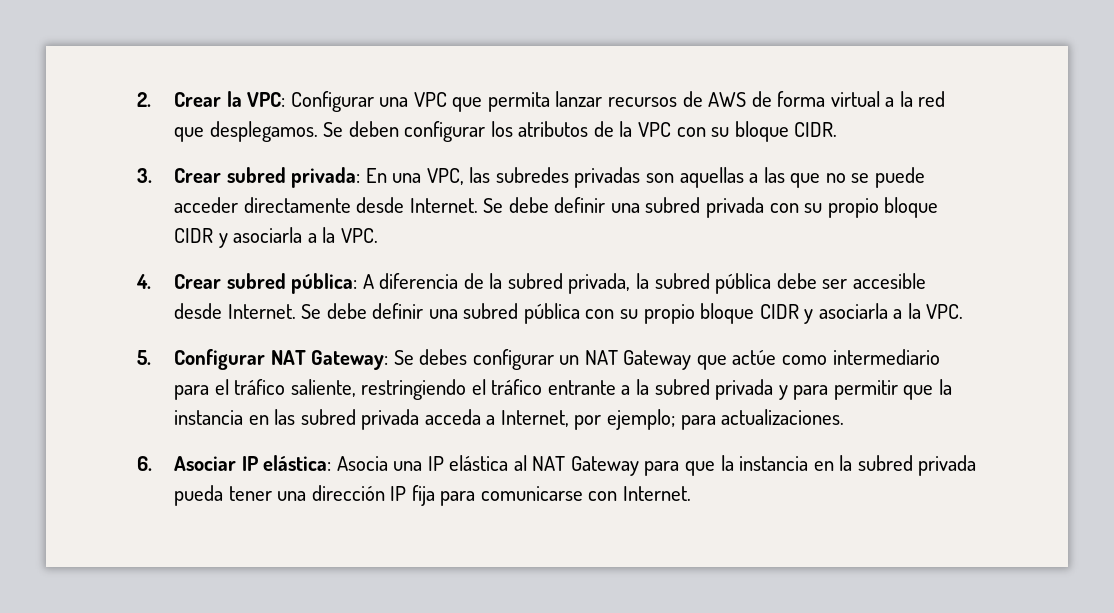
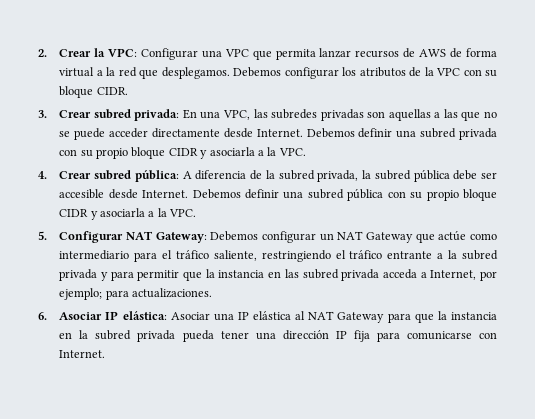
- Se deben configurar los atributos de la VPC con su bloque CIDR.
+ Debemos configurar los atributos de la VPC con su bloque CIDR.
- Se debe definir una subred privada con su propio bloque CIDR y asociarla a la VPC.
+ Debemos definir una subred privada con su propio bloque CIDR y asociarla a la VPC.
- Se debe definir una subred pública con su propio bloque CIDR y asociarla a la VPC.
+ Debemos definir una subred pública con su propio bloque CIDR y asociarla a la VPC.
- 5. Configurar NAT Gateway: Se debes configurar un NAT Gateway que actúe como intermediario para el tráfico saliente, restringiendo el tráfico entrante a la subred privada y para permitir que la instancia en las subred privada acceda a Internet, por ejemplo; para actualizaciones.
+ 5. Configurar NAT Gateway: Debemos configurar un NAT Gateway que actúe como intermediario para el tráfico saliente, restringiendo el tráfico entrante a la subred privada y para permitir que la instancia en las subred privada acceda a Internet, por ejemplo; para actualizaciones.
- 6. Asociar IP elástica: Asocia una IP elástica al NAT Gateway para que la instancia en la subred privada pueda tener una dirección IP fija para comunicarse con Internet.
+ 6. Asociar IP elástica: Asociar una IP elástica al NAT Gateway para que la instancia en la subred privada pueda tener una dirección IP fija para comunicarse con Internet.

